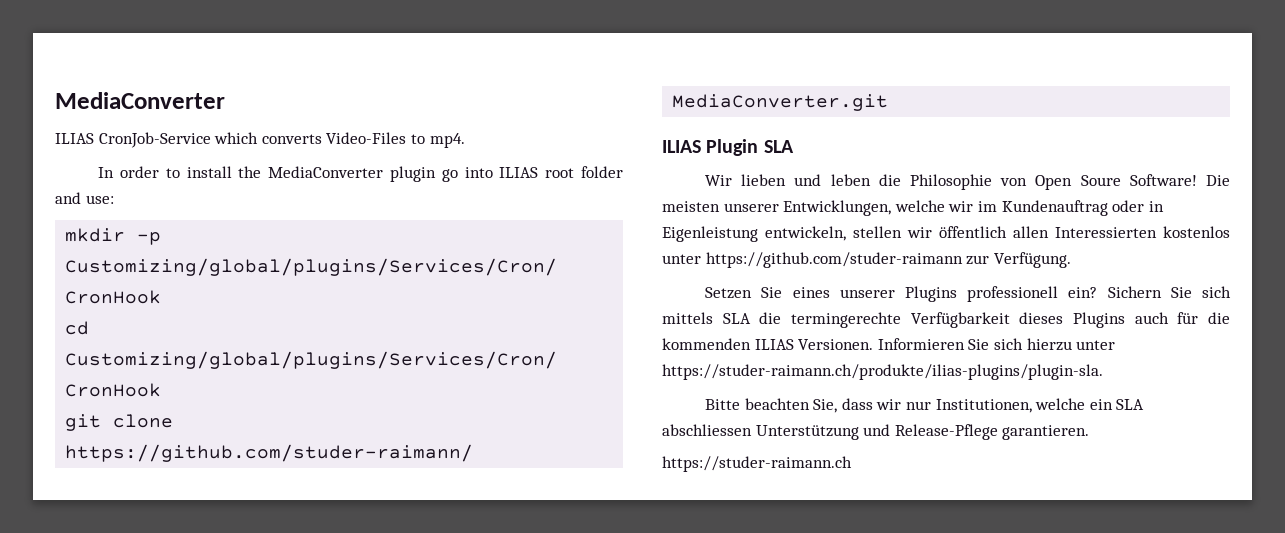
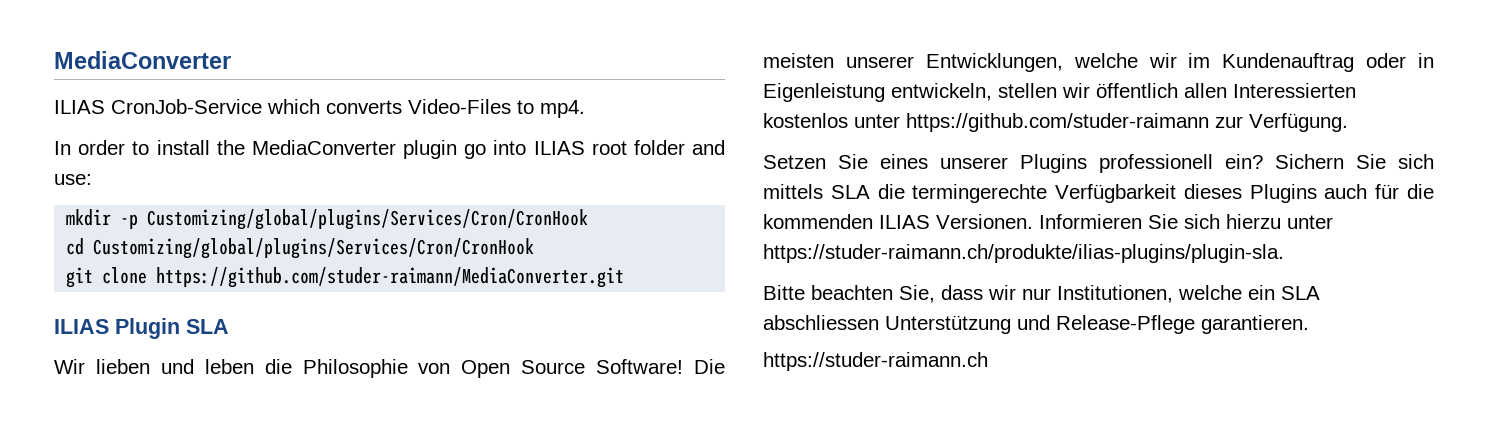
- Wir lieben und leben die Philosophie von Open Soure Software!
+ Wir lieben und leben die Philosophie von Open Source Software!

